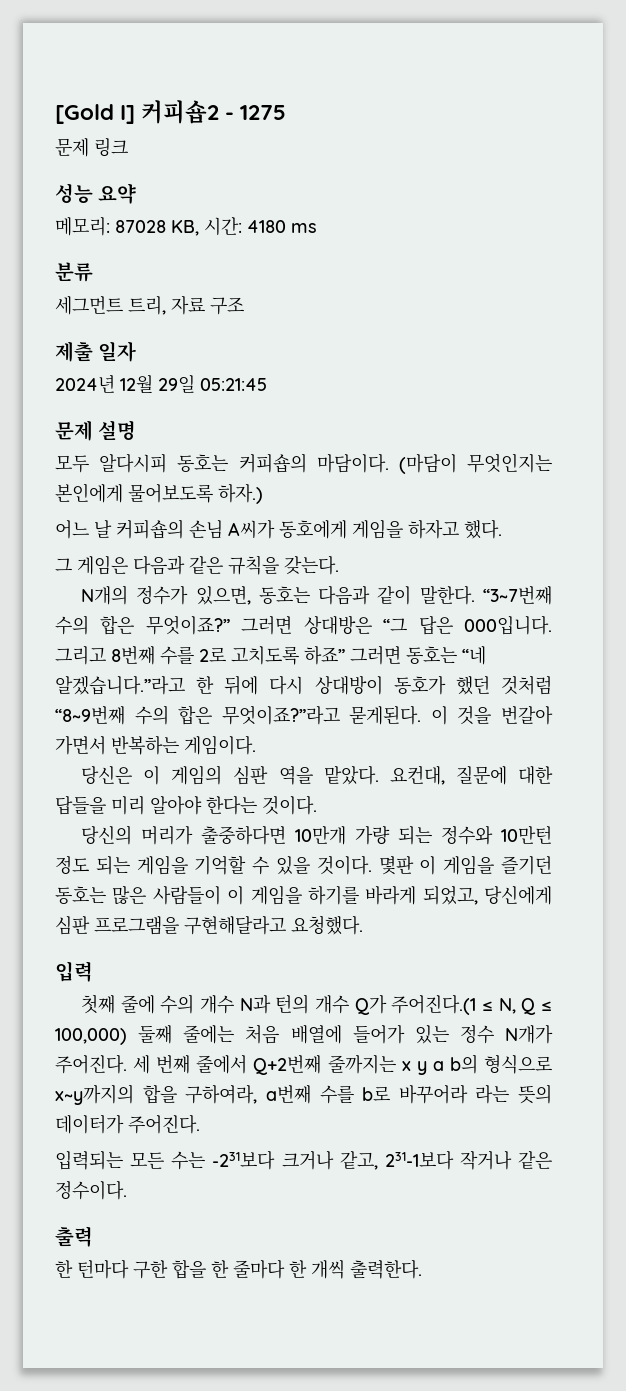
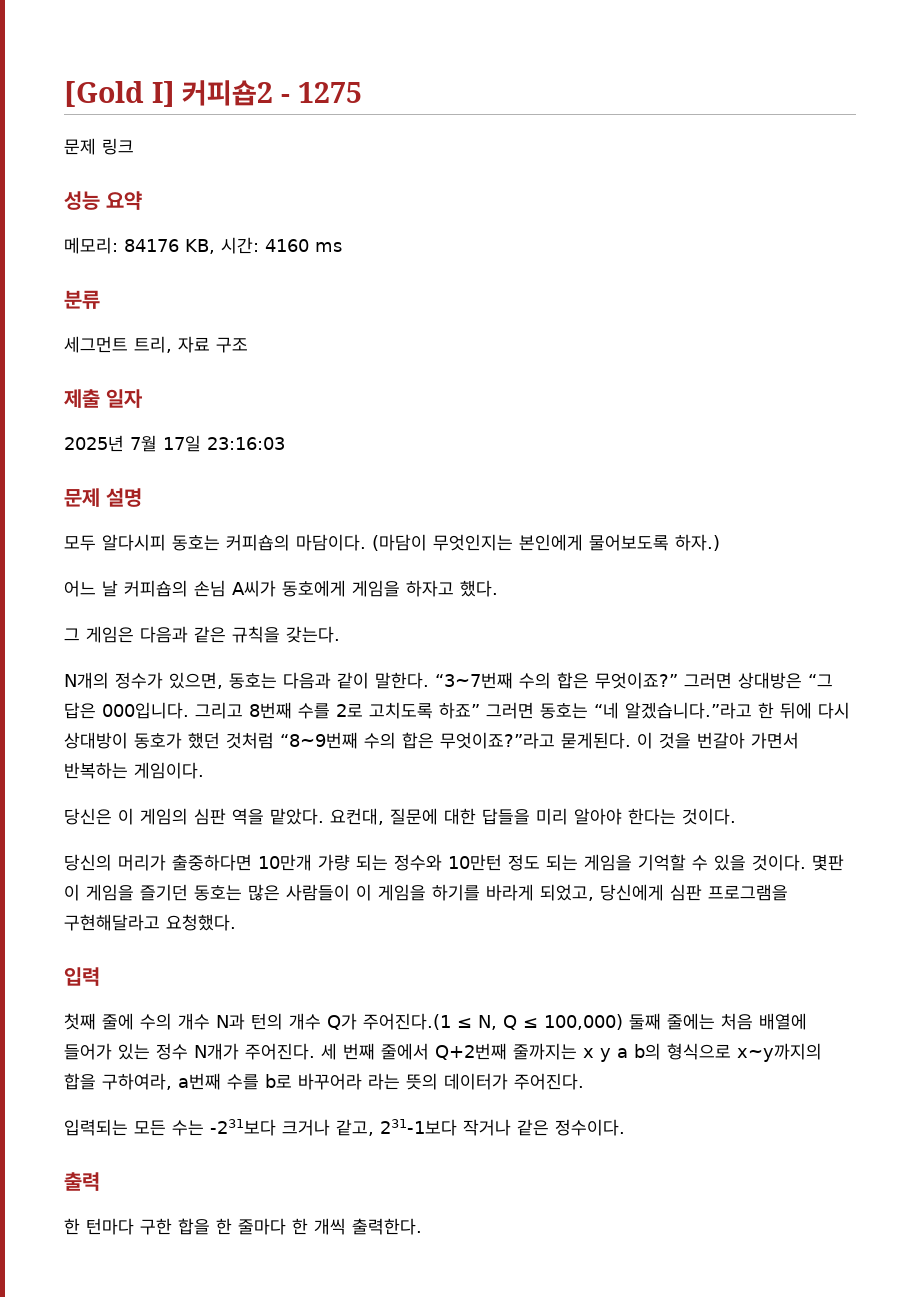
- 메모리: 87028 KB, 시간: 4180 ms
+ 메모리: 84176 KB, 시간: 4160 ms
- 2024년 12월 29일 05:21:45
+ 2025년 7월 17일 23:16:03

